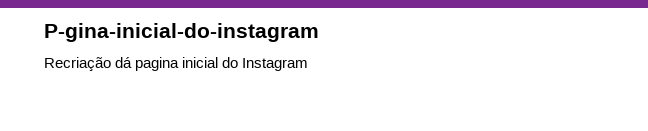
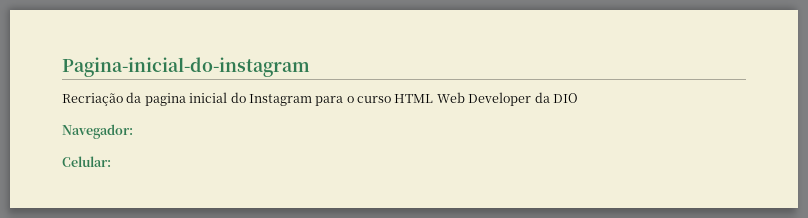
- P-gina-inicial-do-instagram
+ Pagina-inicial-do-instagram
- Recriação dá pagina inicial do Instagram
+ Recriação da pagina inicial do Instagram para o curso HTML Web Developer da DIO
+ Navegador:
+ Celular:

